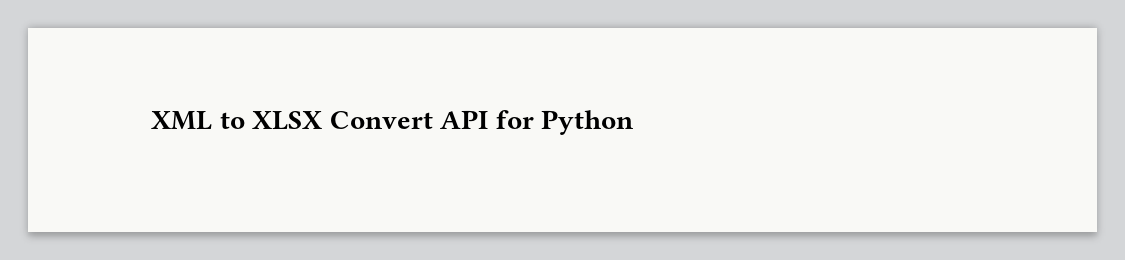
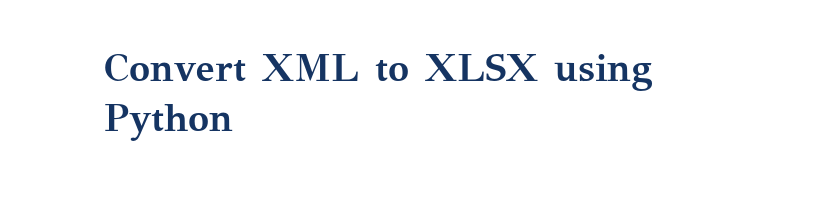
- XML to XLSX Convert API for Python
+ Convert XML to XLSX using Python

